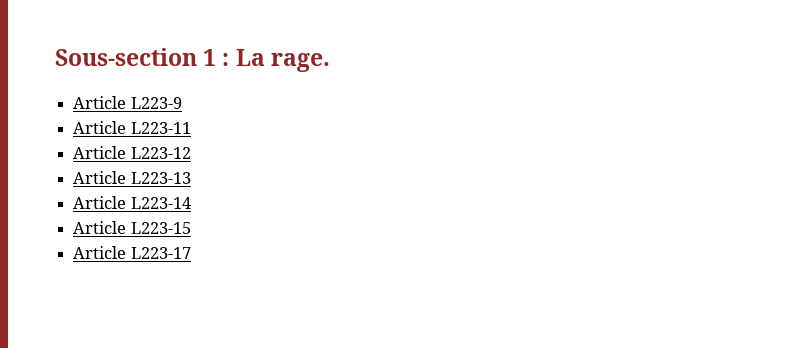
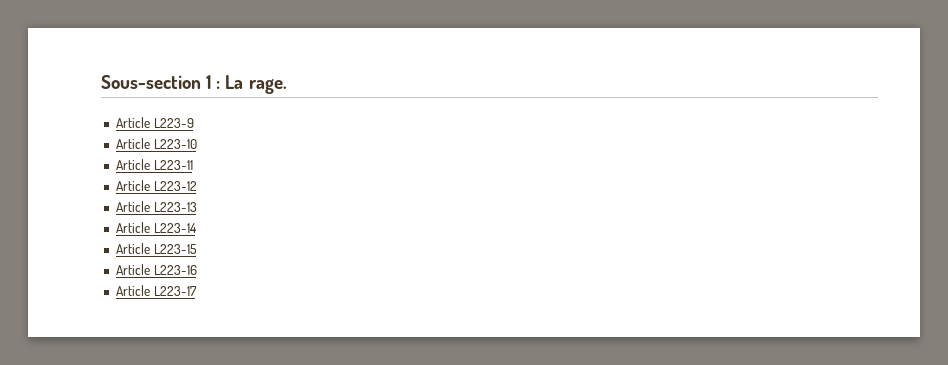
+ Article L223-10
+ Article L223-16

